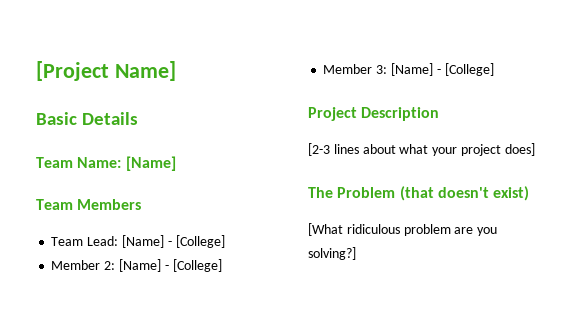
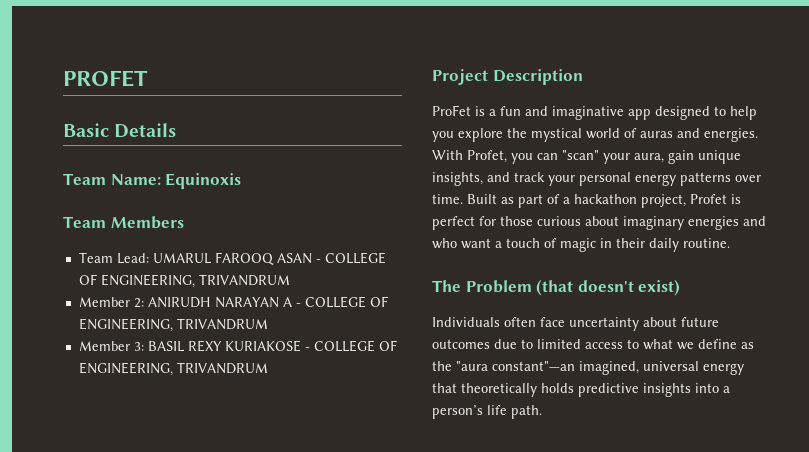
- [Project Name]
+ PROFET
- Team Name: [Name]
+ Team Name: Equinoxis
- Team Lead: [Name] - [College]
- Member 2: [Name] - [College]
- Member 3: [Name] - [College]
+ Team Lead: UMARUL FAROOQ ASAN - COLLEGE OF ENGINEERING, TRIVANDRUM
+ Member 2: ANIRUDH NARAYAN A - COLLEGE OF ENGINEERING, TRIVANDRUM
+ Member 3: BASIL REXY KURIAKOSE - COLLEGE OF ENGINEERING, TRIVANDRUM
  Project Description
- [2-3 lines about what your project does]
+ ProFet is a fun and imaginative app designed to help you explore the mystical world of auras and energies. With Profet, you can "scan" your aura, gain unique insights, and track your personal energy patterns over time. Built as part of a hackathon project, Profet is perfect for those curious about imaginary energies and who want a touch of magic in their daily routine.
- [What ridiculous problem are you solving?]
+ Individuals often face uncertainty about future outcomes due to limited access to what we define as the "aura constant"—an imagined, universal energy that theoretically holds predictive insights into a person’s life path.

